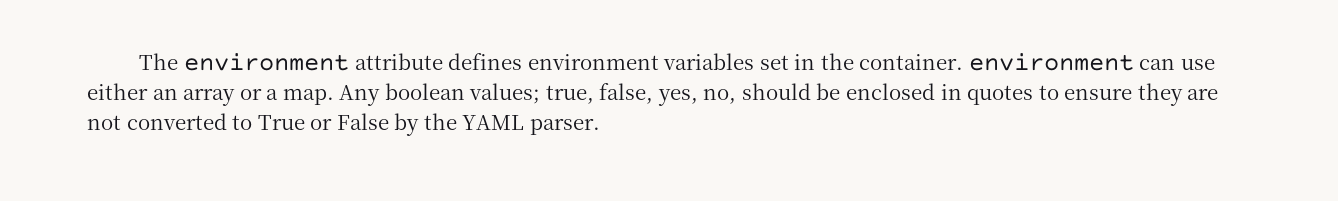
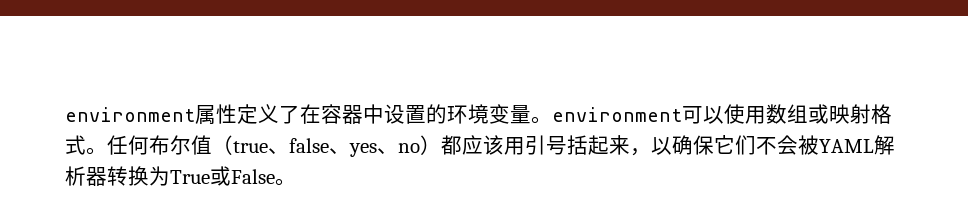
- The environment attribute defines environment variables set in the container. environment can use either an array or a map. Any boolean values; true, false, yes, no, should be enclosed in quotes to ensure they are not converted to True or False by the YAML parser.
+ environment属性定义了在容器中设置的环境变量。environment可以使用数组或映射格式。任何布尔值（true、false、yes、no）都应该用引号括起来，以确保它们不会被YAML解析器转换为True或False。

